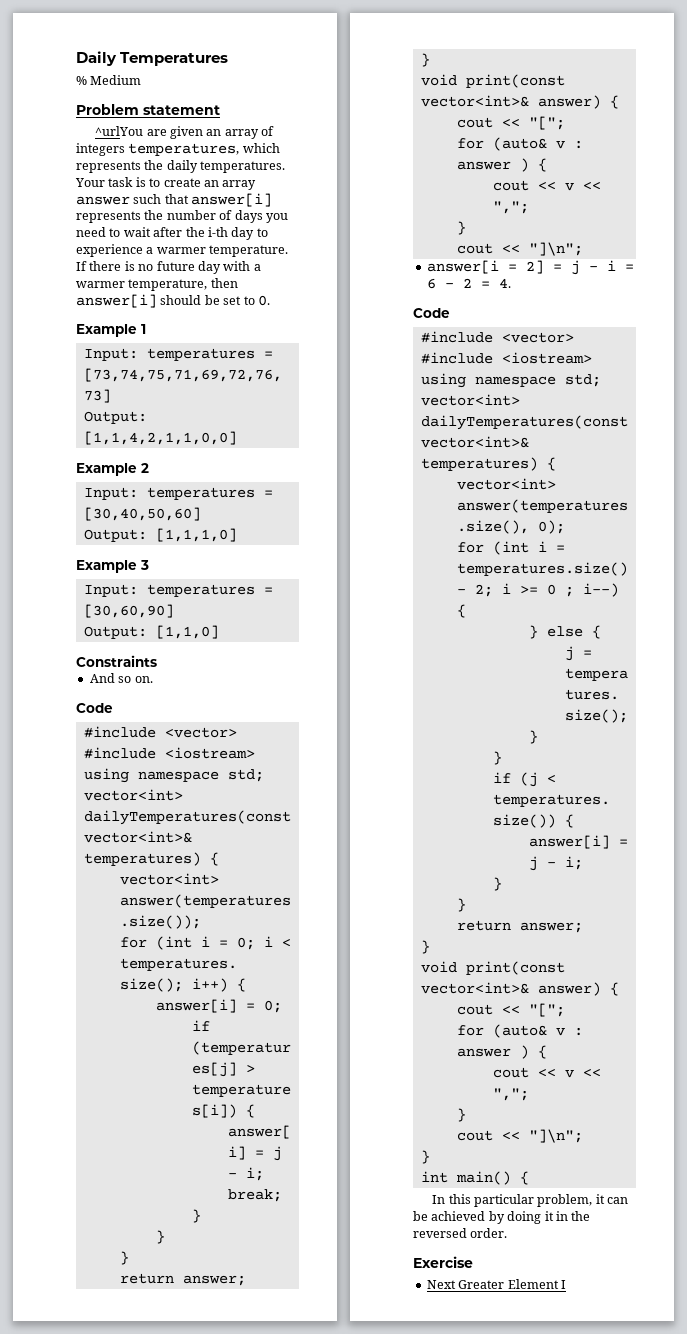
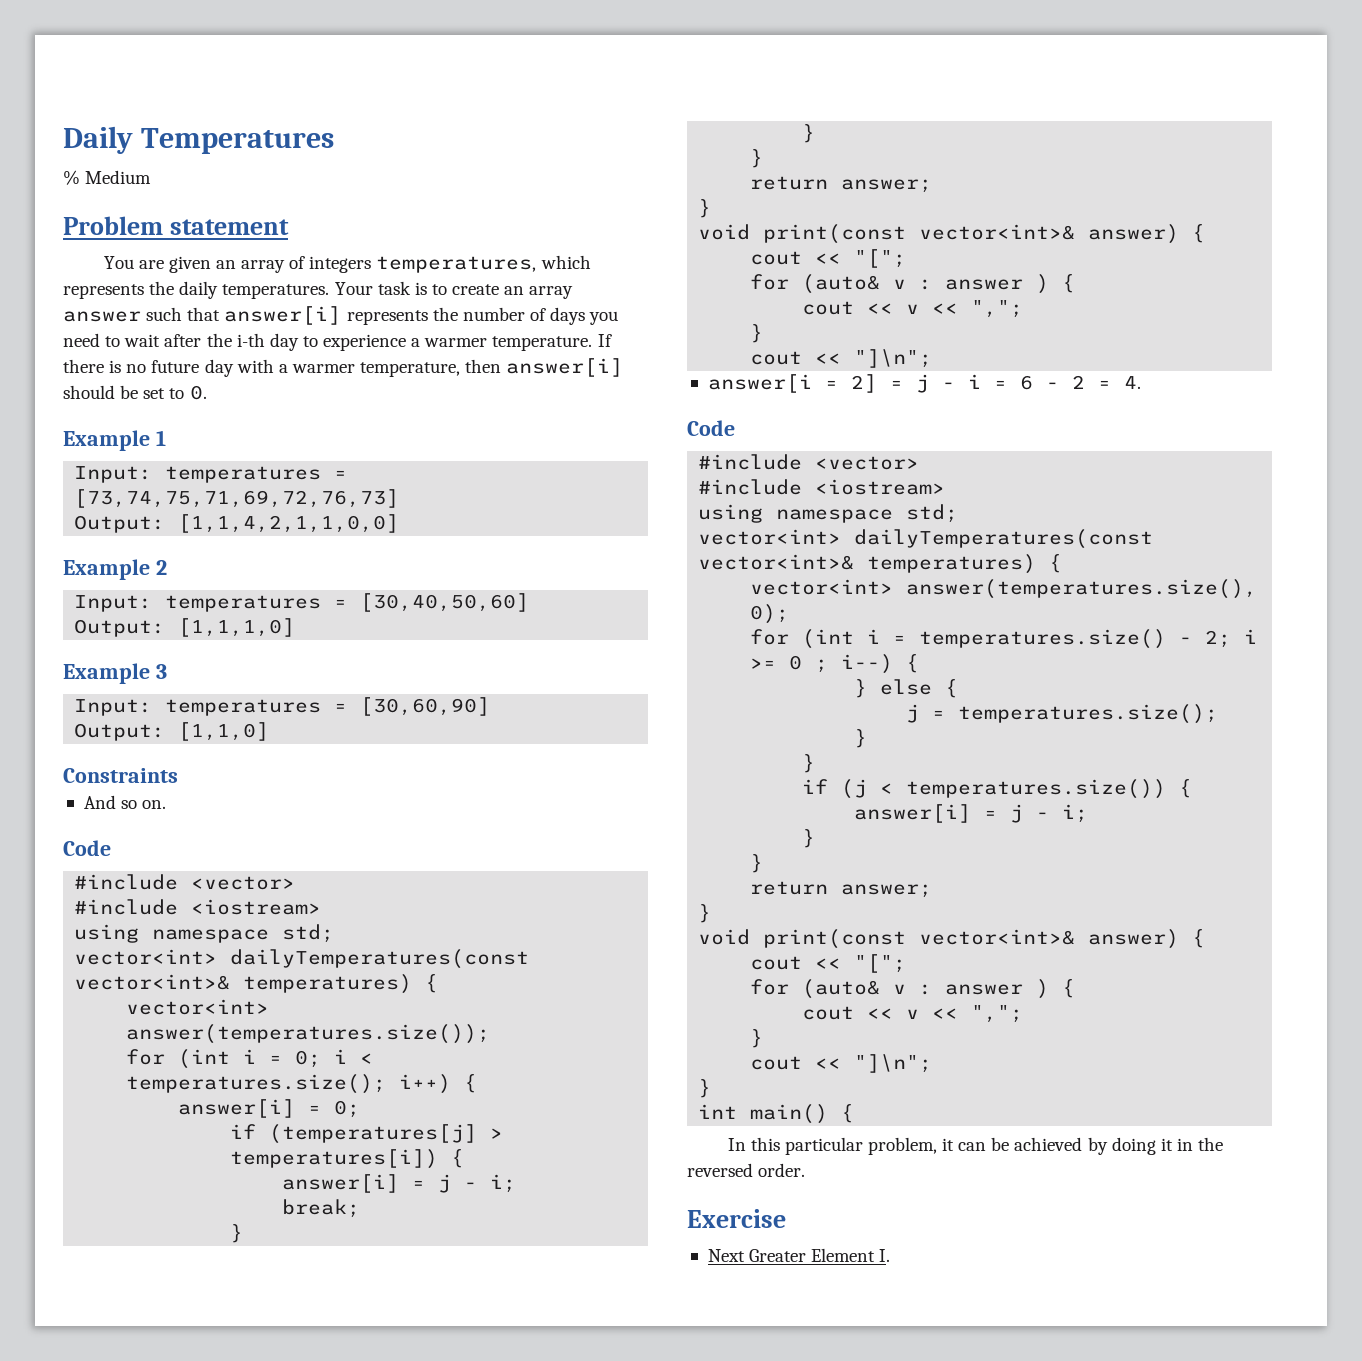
- ^urlYou are given an array of integers temperatures, which represents the daily temperatures.
+ You are given an array of integers temperatures, which represents the daily temperatures.
- Next Greater Element I
+ Next Greater Element I.

